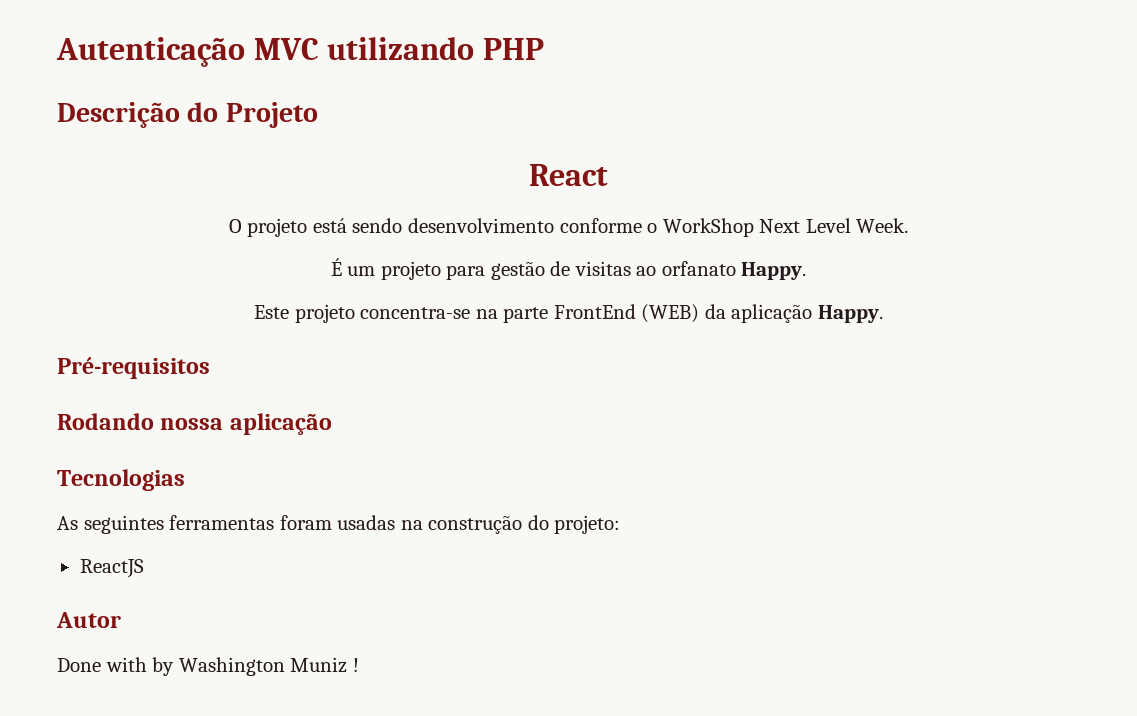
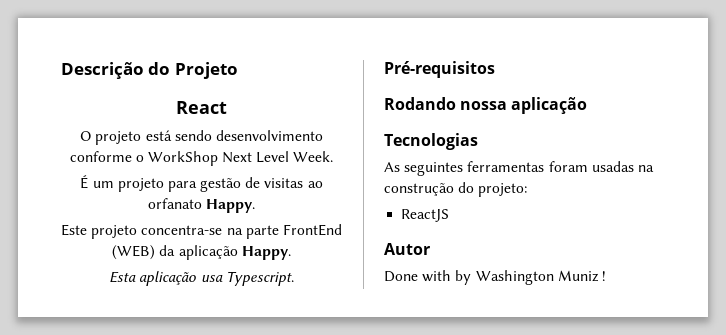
- Autenticação MVC utilizando PHP
+ Esta aplicação usa Typescript.

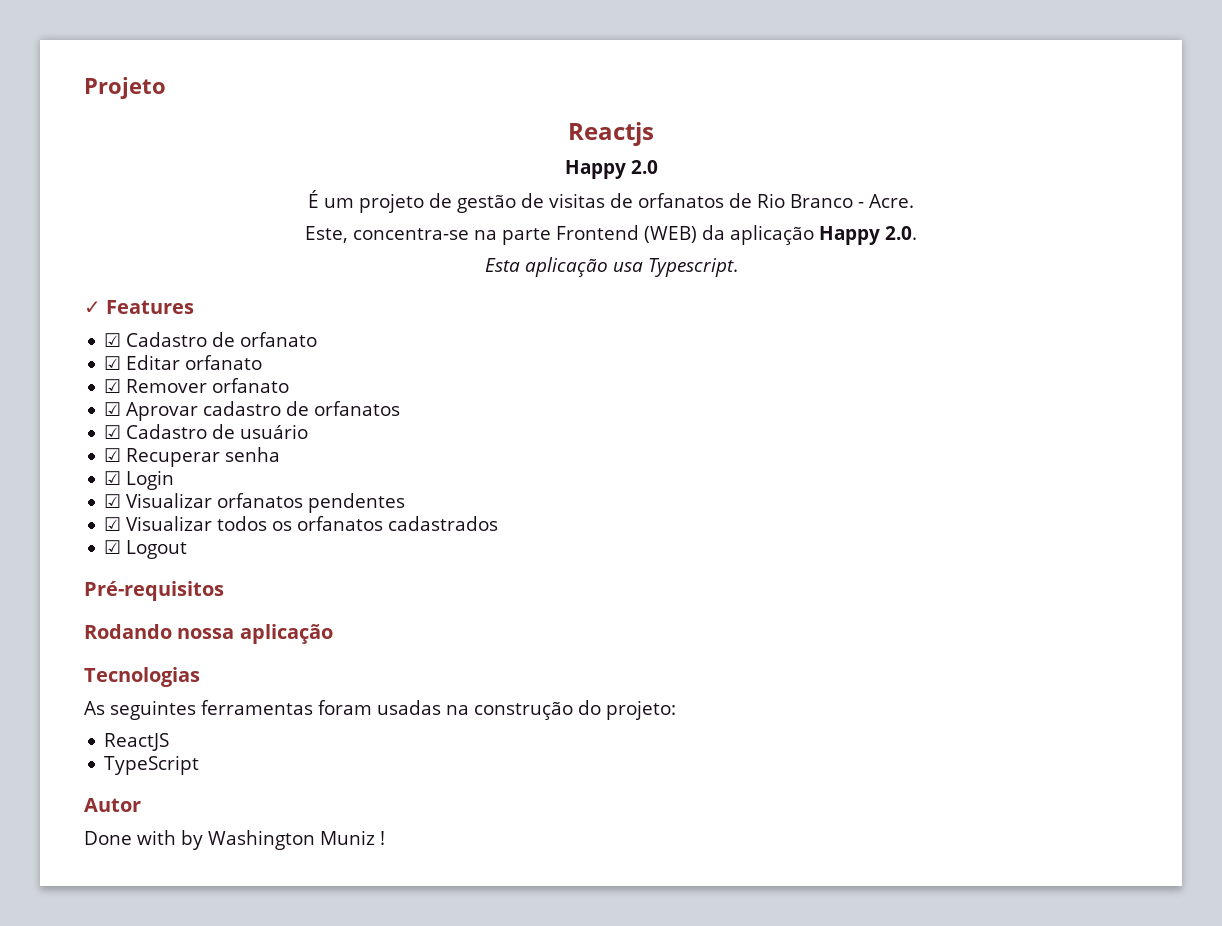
- Descrição do Projeto
+ Projeto
- React
- O projeto está sendo desenvolvimento conforme o WorkShop Next Level Week.
+ Reactjs
+ Happy 2.0
- É um projeto para gestão de visitas ao orfanato Happy.
- Este projeto concentra-se na parte FrontEnd (WEB) da aplicação Happy.
+ É um projeto de gestão de visitas de orfanatos de Rio Branco - Acre.
+ Este, concentra-se na parte Frontend (WEB) da aplicação Happy 2.0.
+ ✓ Features
+ ☑ Cadastro de orfanato
+ ☑ Editar orfanato
+ ☑ Remover orfanato
+ ☑ Aprovar cadastro de orfanatos
+ ☑ Cadastro de usuário
+ ☑ Recuperar senha
+ ☑ Login
+ ☑ Visualizar orfanatos pendentes
+ ☑ Visualizar todos os orfanatos cadastrados
+ ☑ Logout
+ TypeScript

